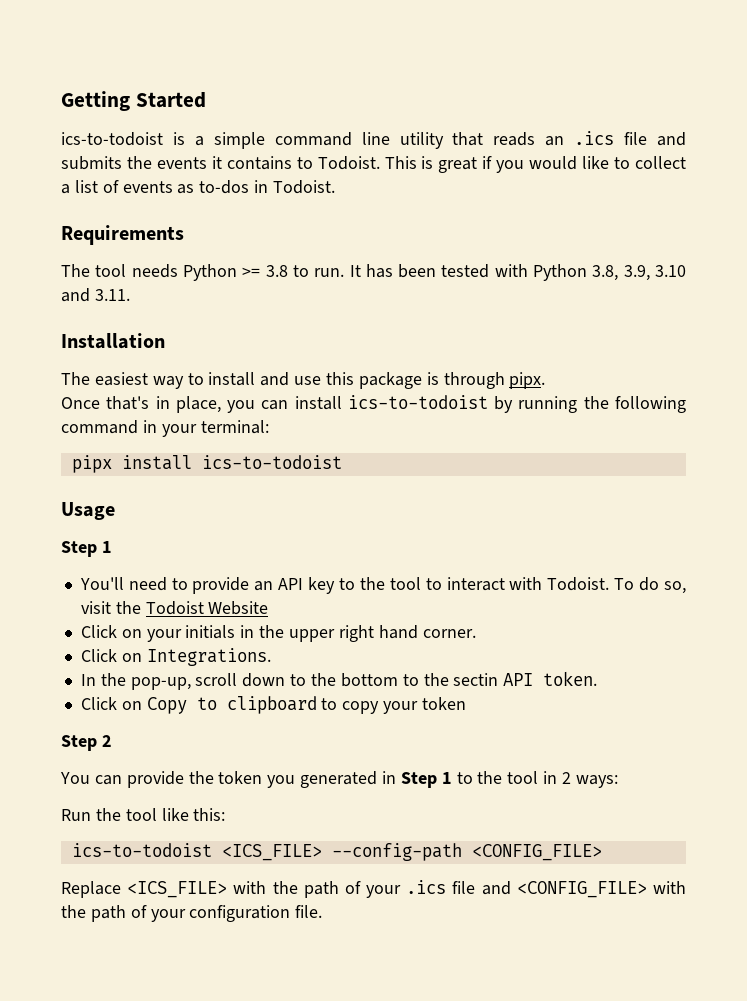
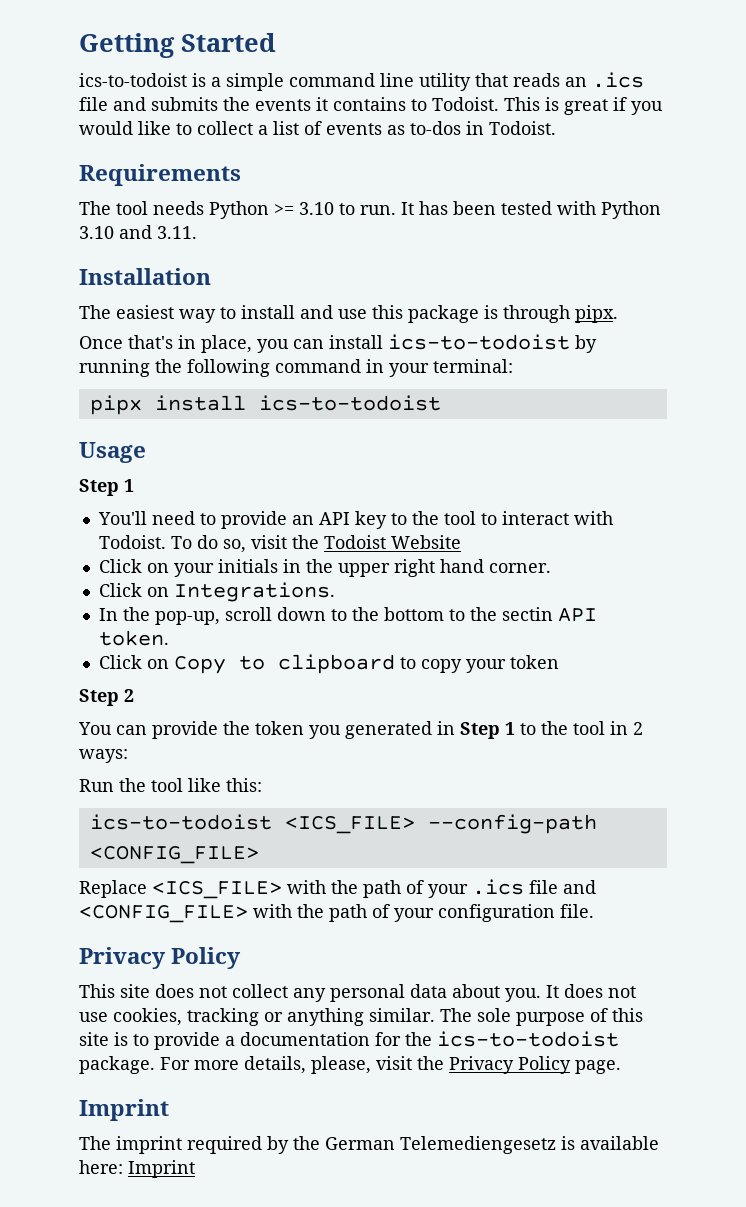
- The tool needs Python >= 3.8 to run.
+ The tool needs Python >= 3.10 to run.
- It has been tested with Python 3.8, 3.9, 3.10 and 3.11.
+ It has been tested with Python 3.10 and 3.11.
  Replace <ICS_FILE> with the path of your .ics file and <CONFIG_FILE> with the path of your configuration file.
+ Privacy Policy
+ This site does not collect any personal data about you. It does not use cookies, tracking or anything similar. The sole purpose of this site is to provide a documentation for the ics-to-todoist package. For more details, please, visit the Privacy Policy page.
+ Imprint
+ The imprint required by the German Telemediengesetz is available here: Imprint

